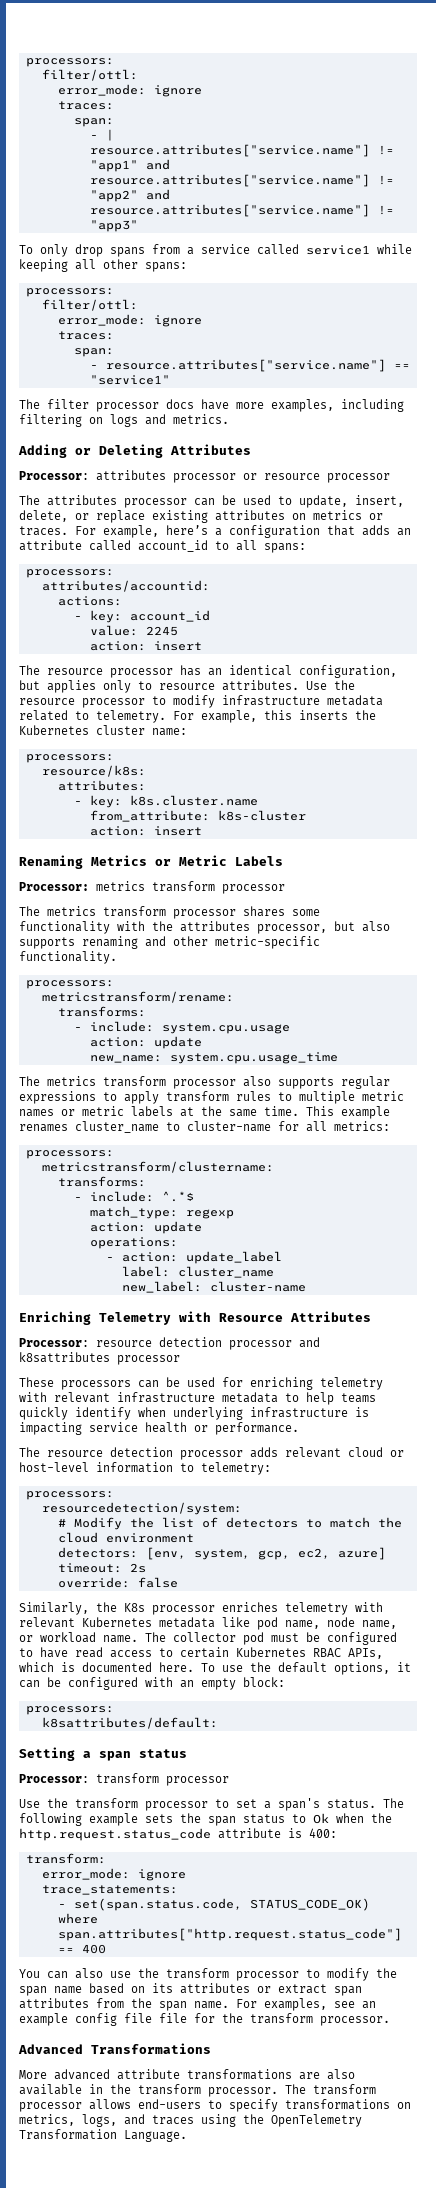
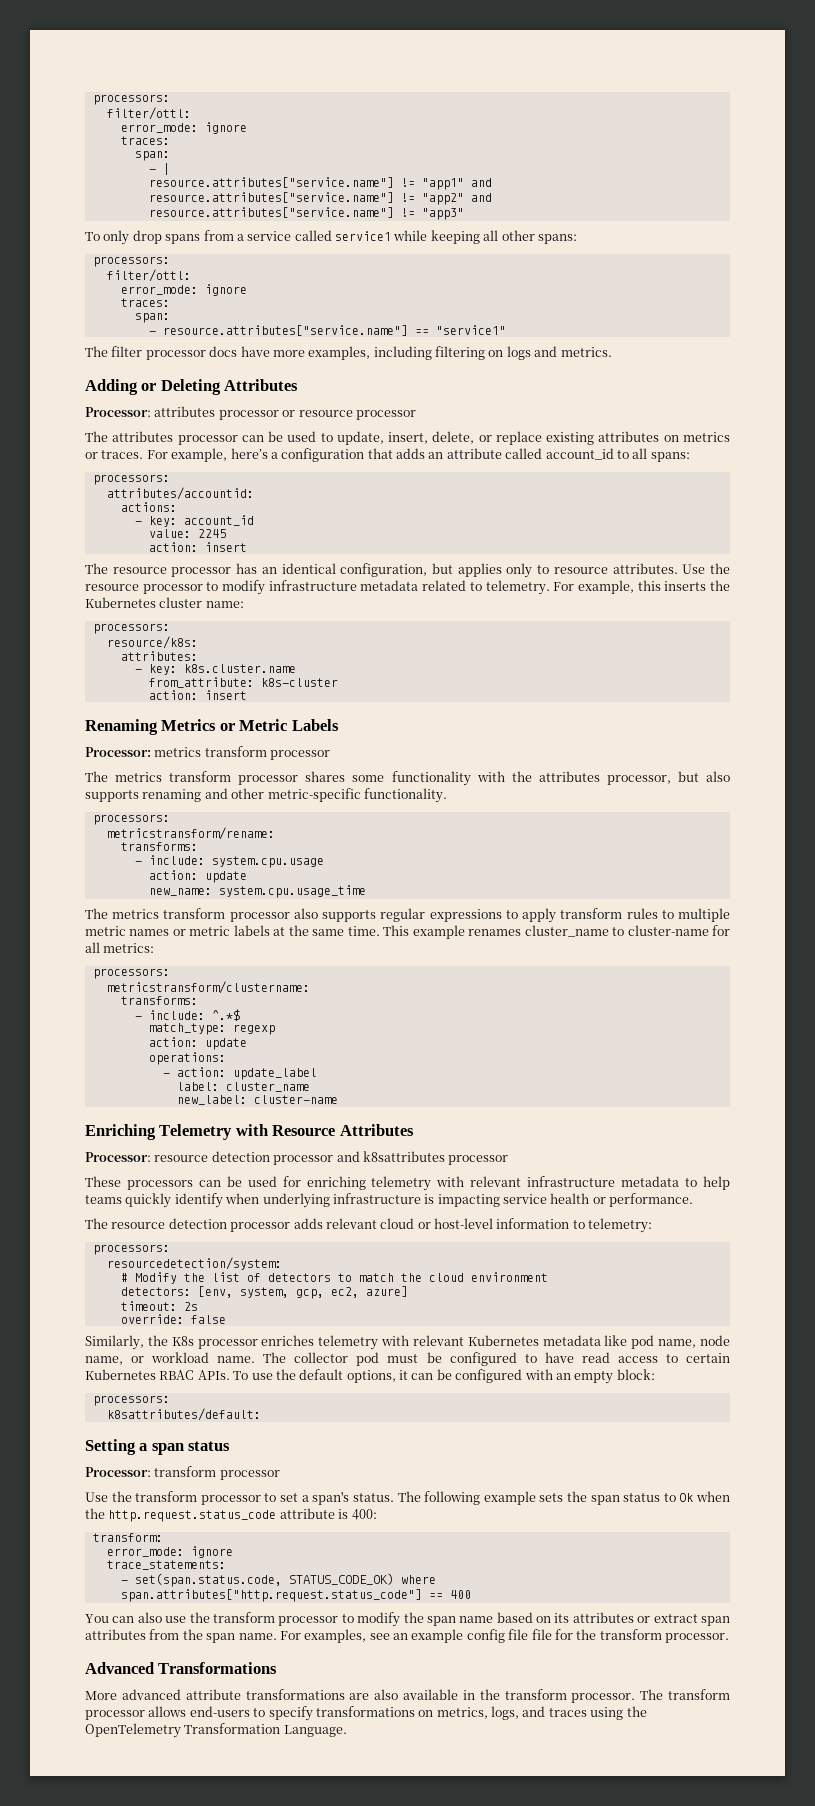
- The collector pod must be configured to have read access to certain Kubernetes RBAC APIs, which is documented here.
+ The collector pod must be configured to have read access to certain Kubernetes RBAC APIs.

